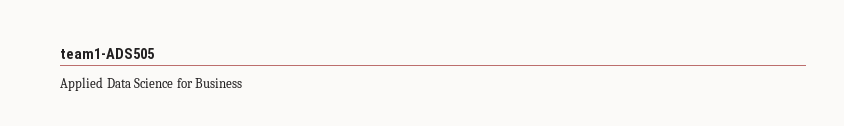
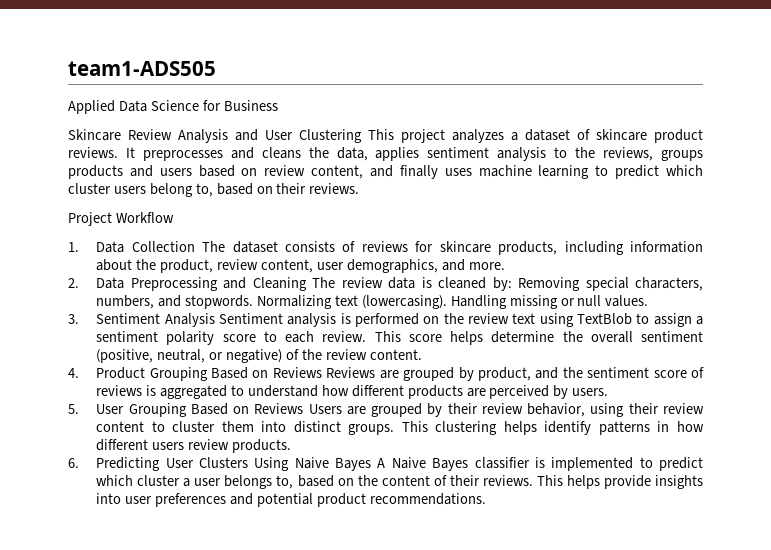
+ Skincare Review Analysis and User Clustering This project analyzes a dataset of skincare product reviews. It preprocesses and cleans the data, applies sentiment analysis to the reviews, groups products and users based on review content, and finally uses machine learning to predict which cluster users belong to, based on their reviews.
+ Project Workflow
+ 1. Data Collection The dataset consists of reviews for skincare products, including information about the product, review content, user demographics, and more.
+ 2. Data Preprocessing and Cleaning The review data is cleaned by: Removing special characters, numbers, and stopwords. Normalizing text (lowercasing). Handling missing or null values.
+ 3. Sentiment Analysis Sentiment analysis is performed on the review text using TextBlob to assign a sentiment polarity score to each review. This score helps determine the overall sentiment (positive, neutral, or negative) of the review content.
+ 4. Product Grouping Based on Reviews Reviews are grouped by product, and the sentiment score of reviews is aggregated to understand how different products are perceived by users.
+ 5. User Grouping Based on Reviews Users are grouped by their review behavior, using their review content to cluster them into distinct groups. This clustering helps identify patterns in how different users review products.
+ 6. Predicting User Clusters Using Naive Bayes A Naive Bayes classifier is implemented to predict which cluster a user belongs to, based on the content of their reviews. This helps provide insights into user preferences and potential product recommendations.

